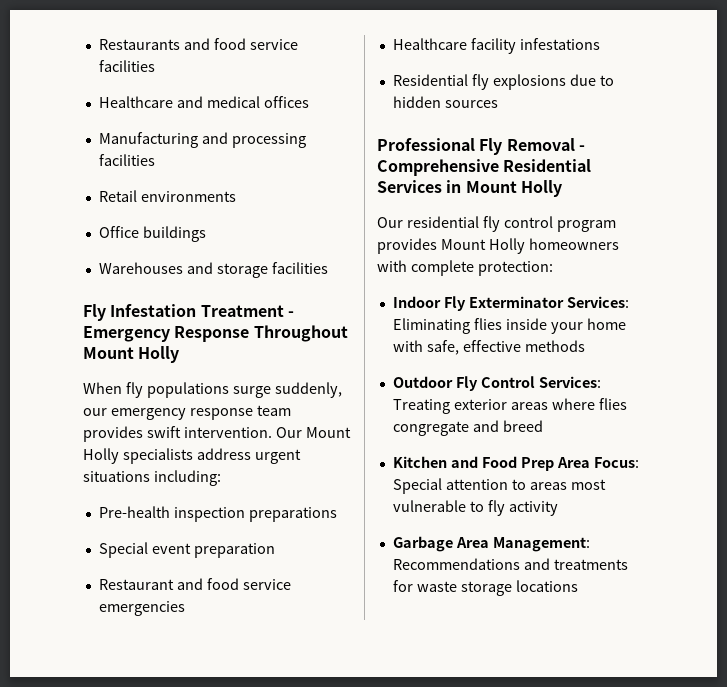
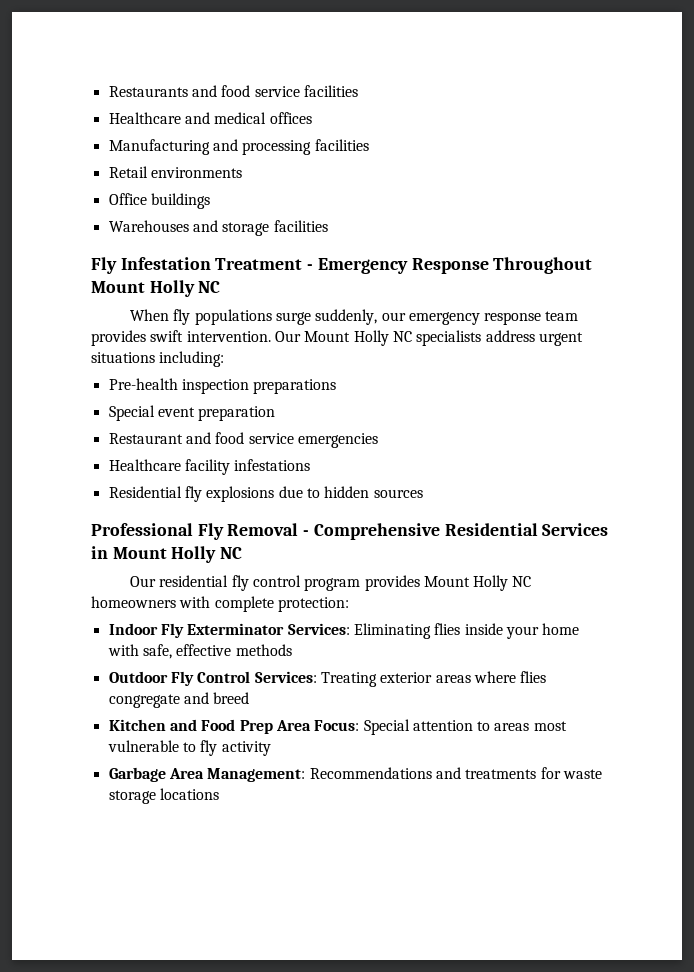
- Fly Infestation Treatment - Emergency Response Throughout Mount Holly
+ Fly Infestation Treatment - Emergency Response Throughout Mount Holly NC
- Our Mount Holly specialists address urgent situations including:
+ Our Mount Holly NC specialists address urgent situations including:
- Professional Fly Removal - Comprehensive Residential Services in Mount Holly
+ Professional Fly Removal - Comprehensive Residential Services in Mount Holly NC
- Our residential fly control program provides Mount Holly homeowners with complete protection:
+ Our residential fly control program provides Mount Holly NC homeowners with complete protection:

